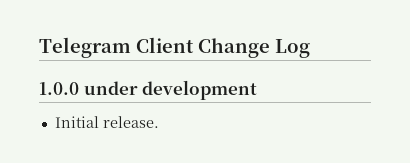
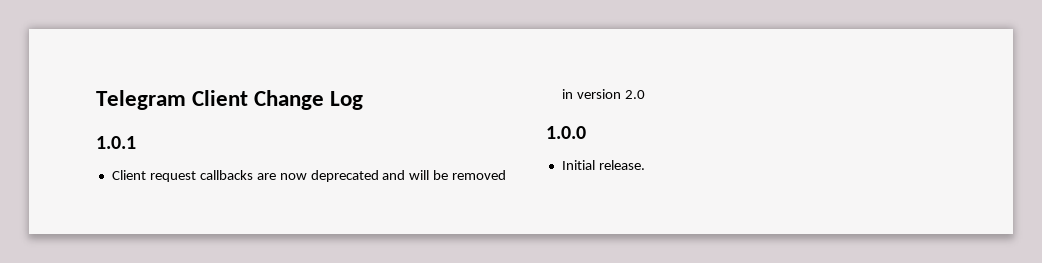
+ 1.0.1
+ Client request callbacks are now deprecated and will be removed in version 2.0
- 1.0.0 under development
+ 1.0.0

